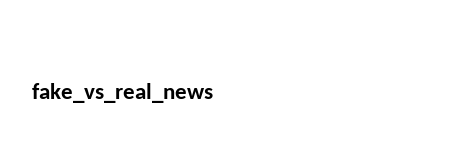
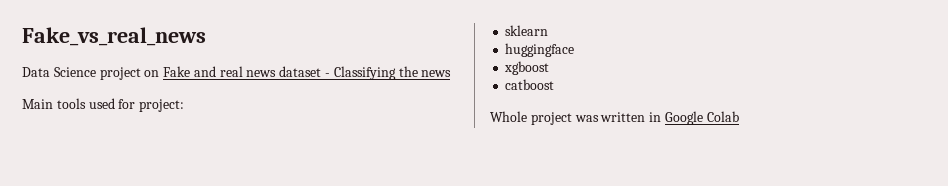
- fake_vs_real_news
+ Fake_vs_real_news
+ Data Science project on Fake and real news dataset - Classifying the news
+ Main tools used for project:
+ sklearn
+ huggingface
+ xgboost
+ catboost
+ Whole project was written in Google Colab

